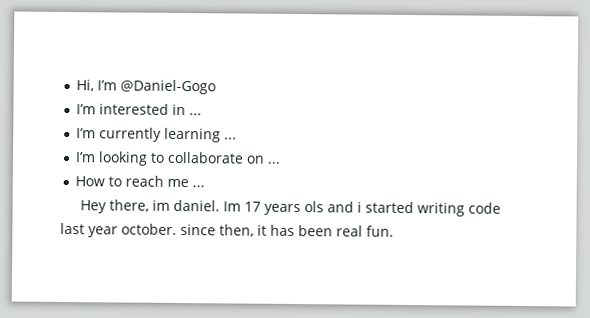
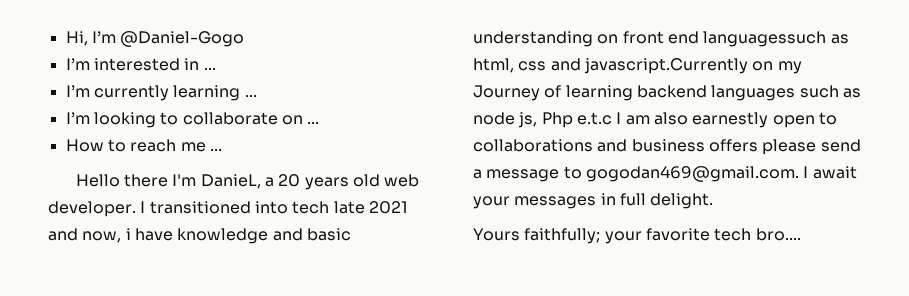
- Hey there, im daniel. Im 17 years ols and i started writing code last year october. since then, it has been real fun.
+ Hello there I'm DanieL, a 20 years old web developer. I transitioned into tech late 2021 and now, i have knowledge and basic understanding on front end languagessuch as html, css and javascript.Currently on my Journey of learning backend languages such as node js, Php e.t.c I am also earnestly open to collaborations and business offers please send a message to gogodan469@gmail.com. I await your messages in full delight.
+ Yours faithfully; your favorite tech bro....

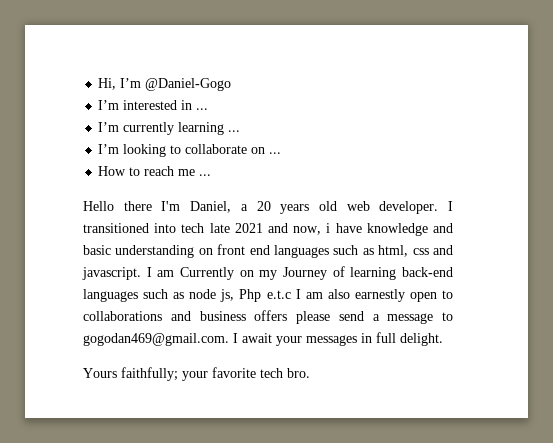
- Hello there I'm DanieL, a 20 years old web developer.
+ Hello there I'm Daniel, a 20 years old web developer.
- I transitioned into tech late 2021 and now, i have knowledge and basic understanding on front end languagessuch as html, css and javascript.Currently on my Journey of learning backend languages such as node js, Php e.t.c I am also earnestly open to collaborations and business offers please send a message to gogodan469@gmail.com. I await your messages in full delight.
+ I transitioned into tech late 2021 and now, i have knowledge and basic understanding on front end languages such as html, css and javascript. I am Currently on my Journey of learning back-end languages such as node js, Php e.t.c I am also earnestly open to collaborations and business offers please send a message to gogodan469@gmail.com. I await your messages in full delight.
- Yours faithfully; your favorite tech bro....
+ Yours faithfully; your favorite tech bro.

